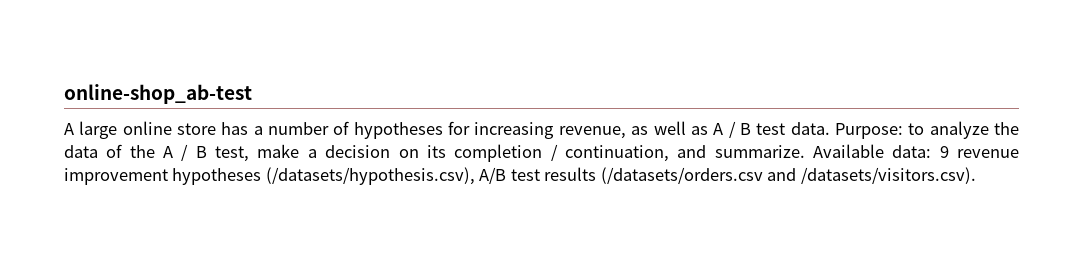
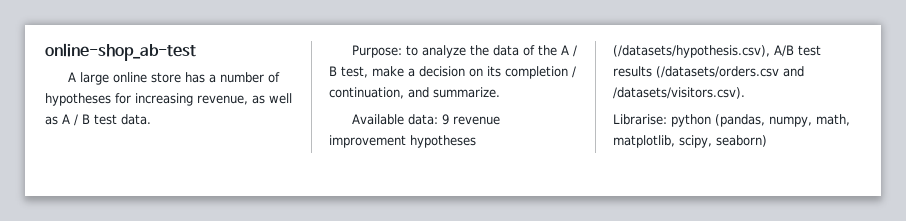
- A large online store has a number of hypotheses for increasing revenue, as well as A / B test data. Purpose: to analyze the data of the A / B test, make a decision on its completion / continuation, and summarize. Available data: 9 revenue improvement hypotheses (/datasets/hypothesis.csv), A/B test results (/datasets/orders.csv and /datasets/visitors.csv).
+ A large online store has a number of hypotheses for increasing revenue, as well as A / B test data.
+ Purpose: to analyze the data of the A / B test, make a decision on its completion / continuation, and summarize.
+ Available data: 9 revenue improvement hypotheses (/datasets/hypothesis.csv), A/B test results (/datasets/orders.csv and /datasets/visitors.csv).
+ Librarise: python (pandas, numpy, math, matplotlib, scipy, seaborn)

